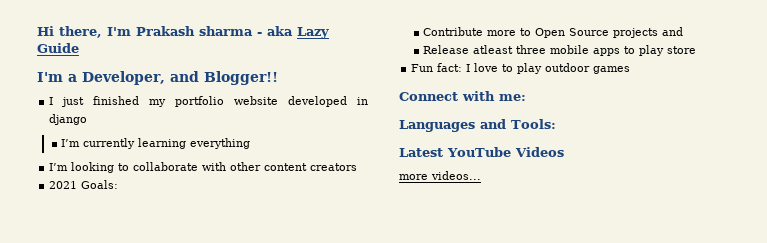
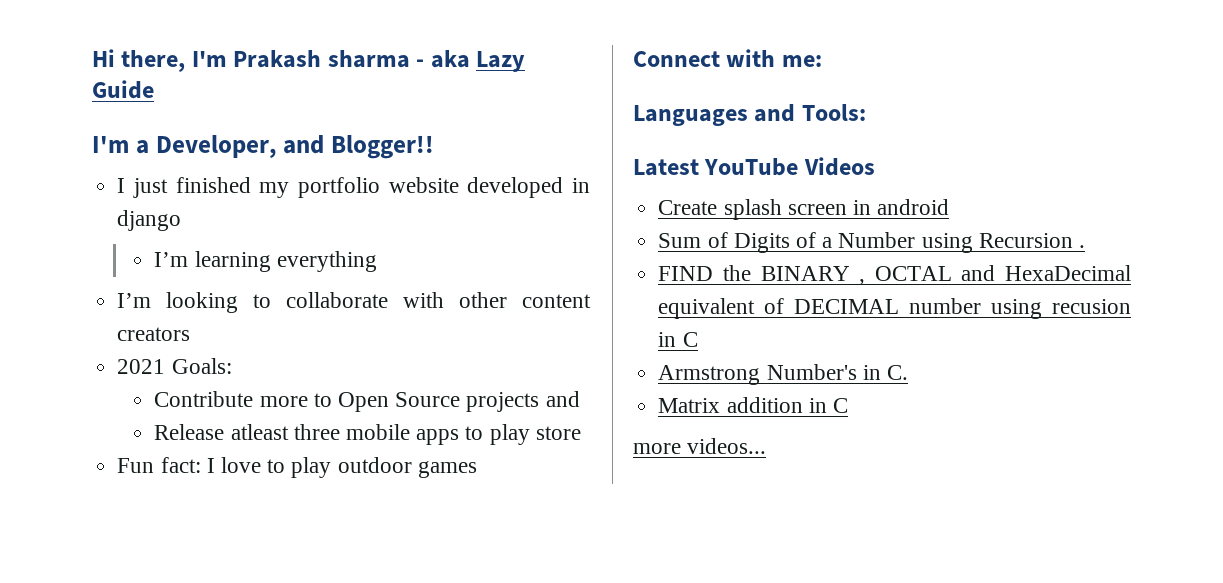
- I’m currently learning everything
+ I’m learning everything
+ Create splash screen in android
+ Sum of Digits of a Number using Recursion .
+ FIND the BINARY , OCTAL and HexaDecimal equivalent of DECIMAL number using recusion in C
+ Armstrong Number's in C.
+ Matrix addition in C

